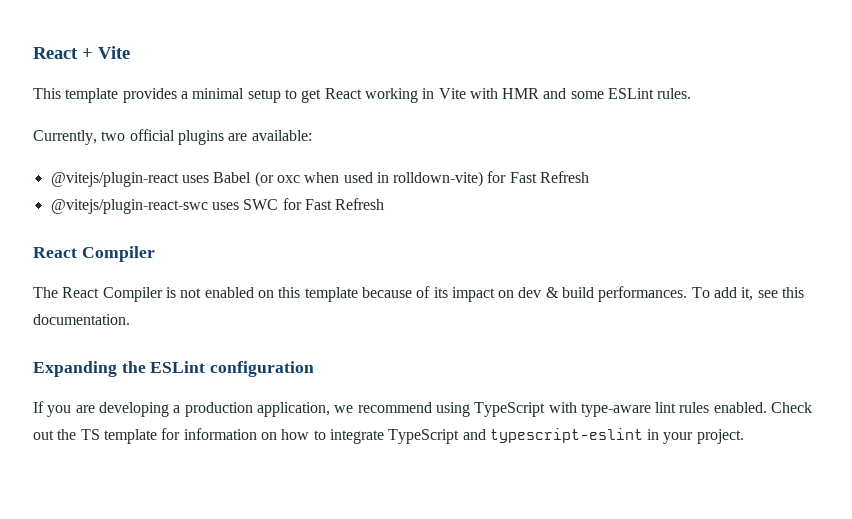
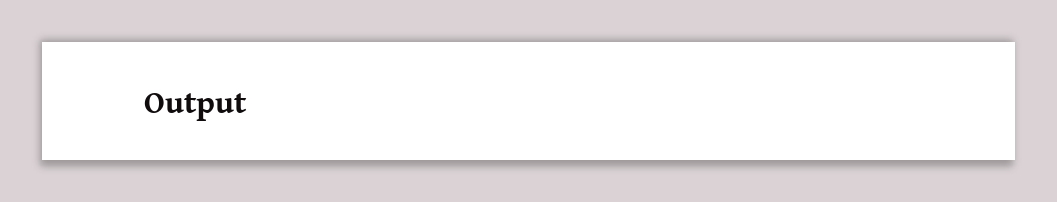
- React + Vite
- This template provides a minimal setup to get React working in Vite with HMR and some ESLint rules.
- Currently, two official plugins are available:
- @vitejs/plugin-react uses Babel (or oxc when used in rolldown-vite) for Fast Refresh
- @vitejs/plugin-react-swc uses SWC for Fast Refresh
- React Compiler
- The React Compiler is not enabled on this template because of its impact on dev & build performances. To add it, see this documentation.
- Expanding the ESLint configuration
- If you are developing a production application, we recommend using TypeScript with type-aware lint rules enabled. Check out the TS template for information on how to integrate TypeScript and typescript-eslint in your project.
+ Output

